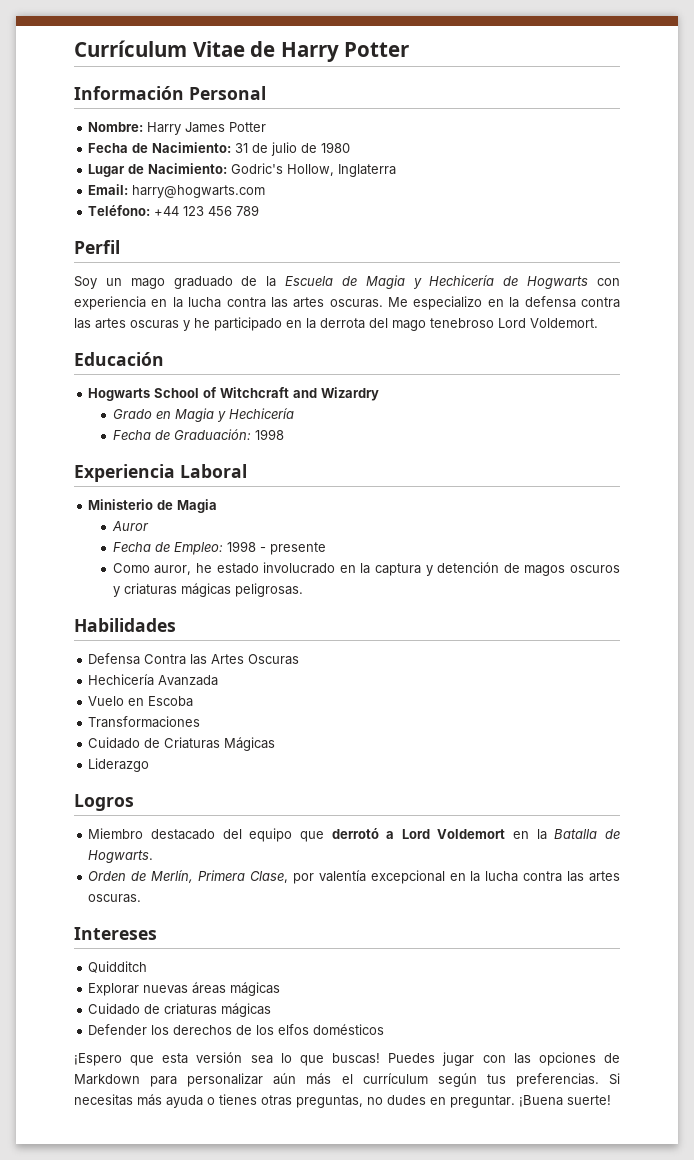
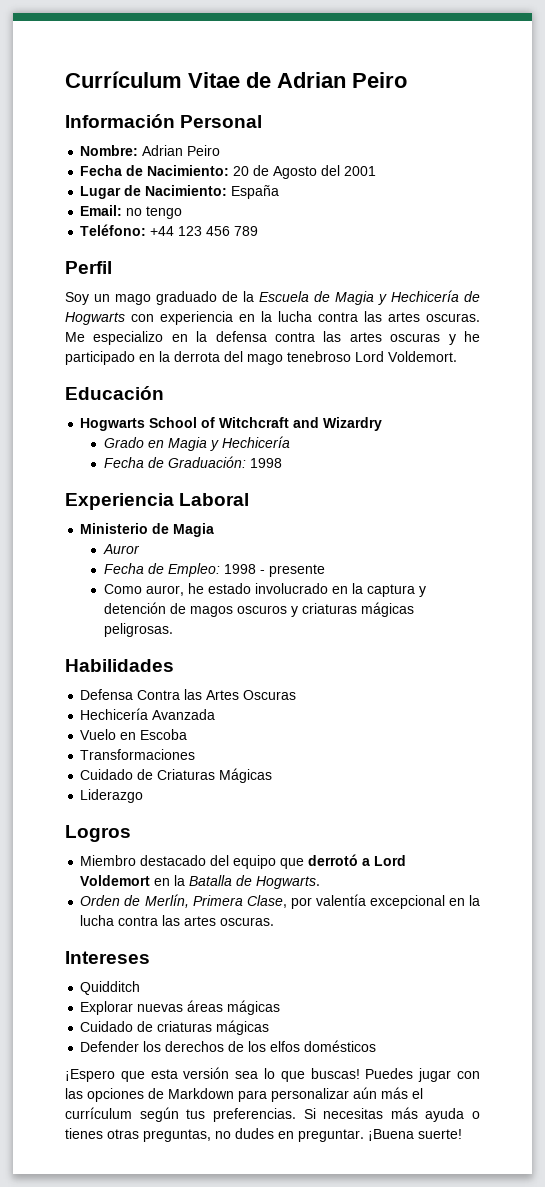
- Currículum Vitae de Harry Potter
+ Currículum Vitae de Adrian Peiro
- Nombre: Harry James Potter
+ Nombre: Adrian Peiro
- Fecha de Nacimiento: 31 de julio de 1980
+ Fecha de Nacimiento: 20 de Agosto del 2001
- Lugar de Nacimiento: Godric's Hollow, Inglaterra
+ Lugar de Nacimiento: España
- Email: harry@hogwarts.com
+ Email: no tengo

